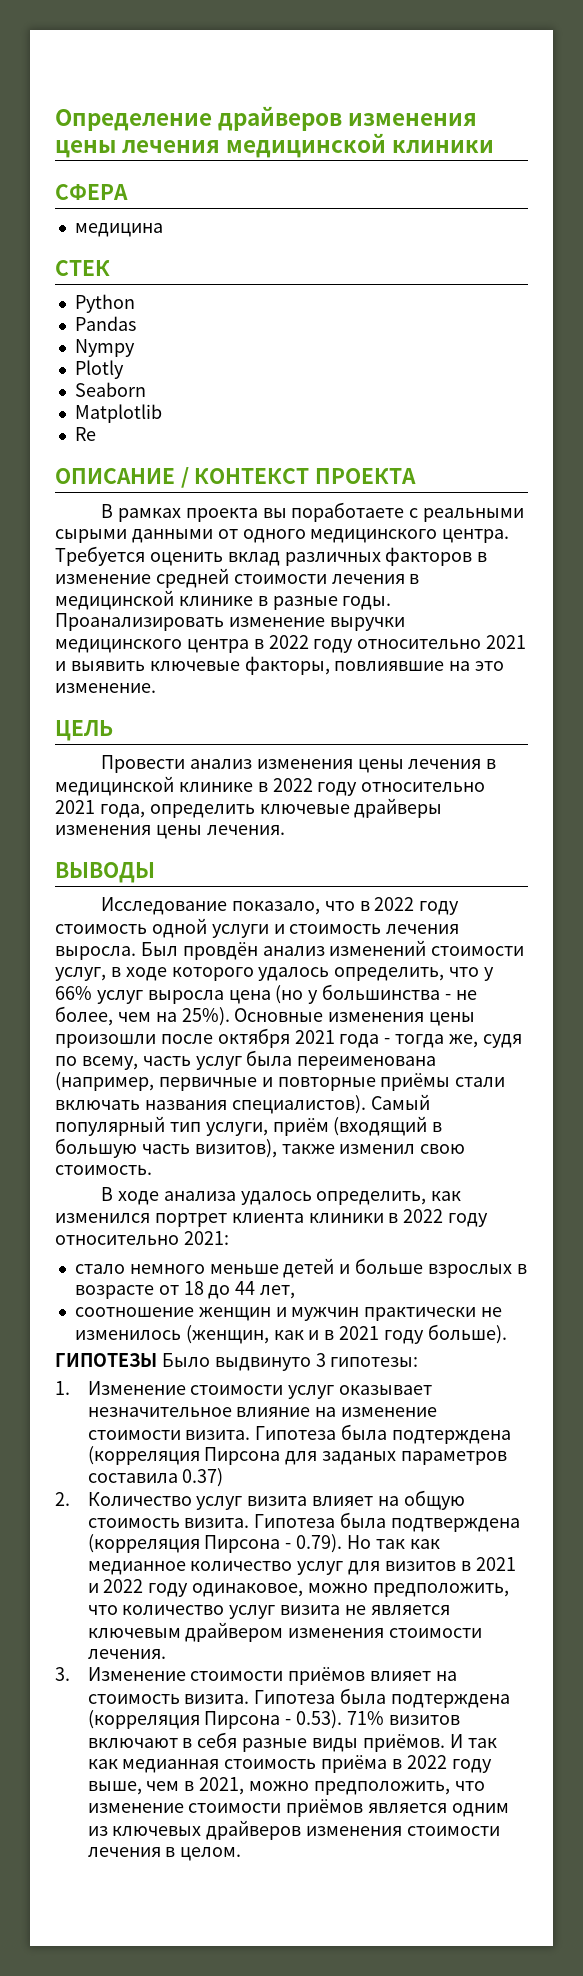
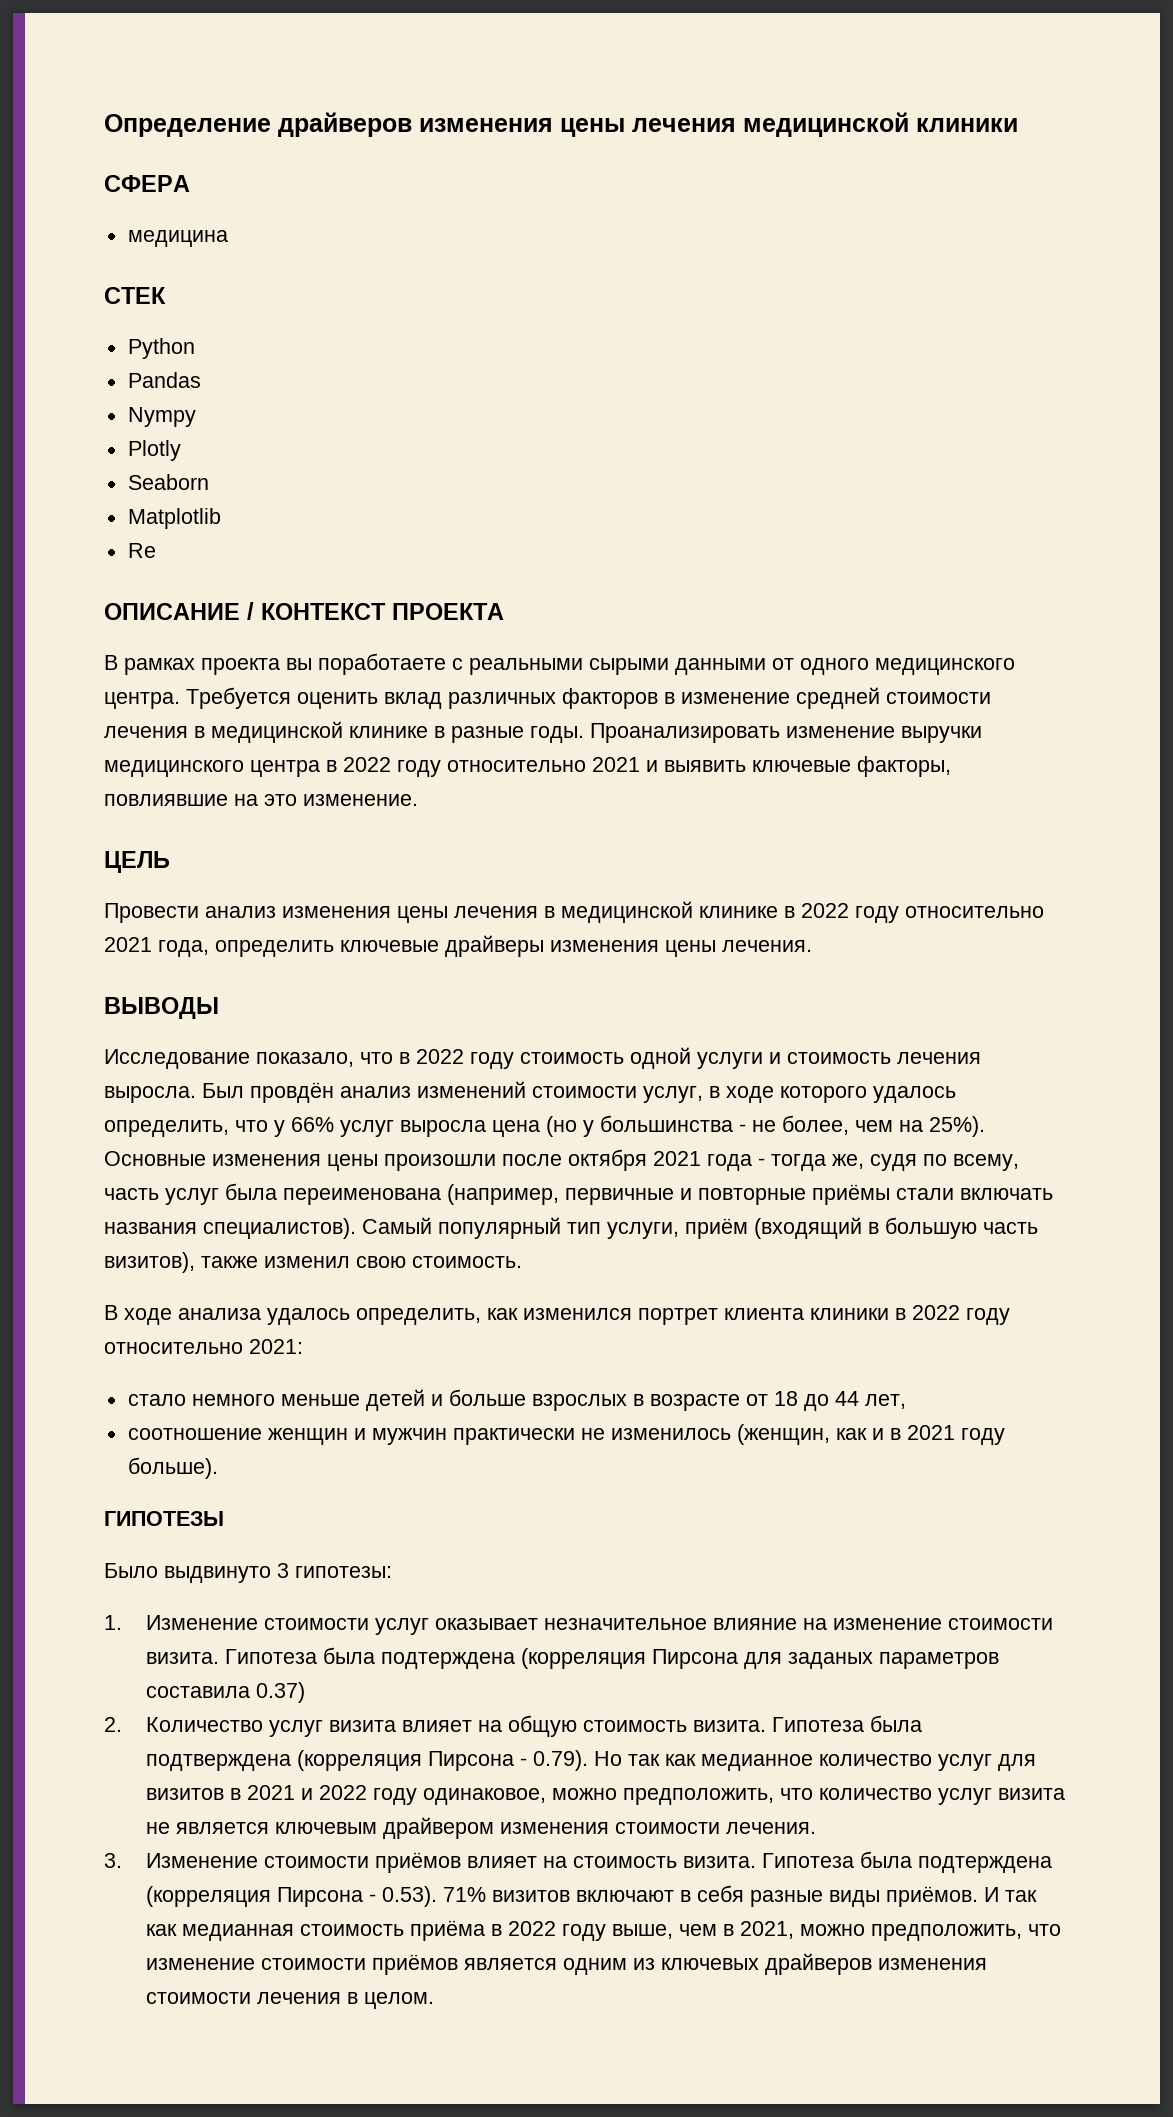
- ГИПОТЕЗЫ Было выдвинуто 3 гипотезы:
+ ГИПОТЕЗЫ
+ Было выдвинуто 3 гипотезы:

